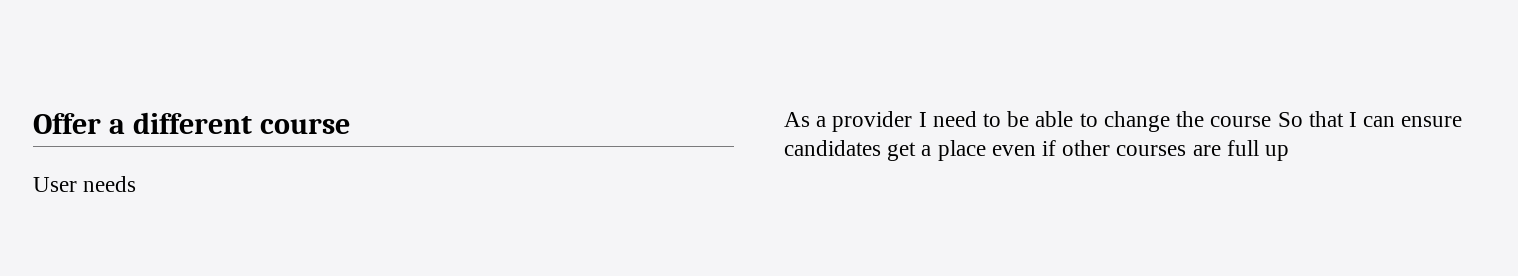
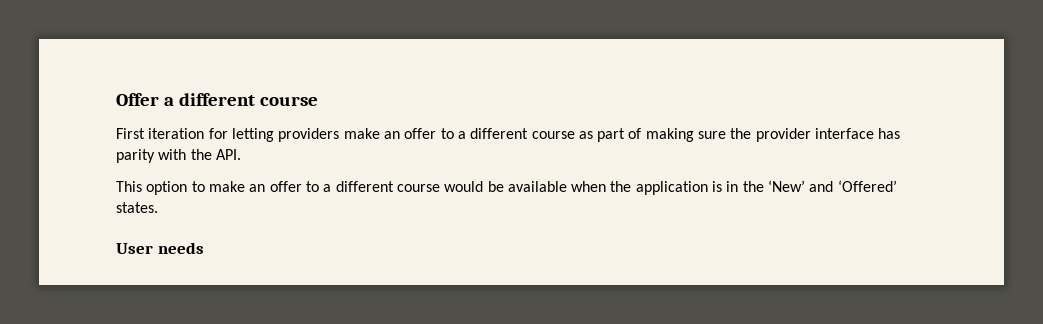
+ First iteration for letting providers make an offer to a different course as part of making sure the provider interface has parity with the API.
+ This option to make an offer to a different course would be available when the application is in the ‘New’ and ‘Offered’ states.
  User needs
- As a provider I need to be able to change the course So that I can ensure candidates get a place even if other courses are full up

